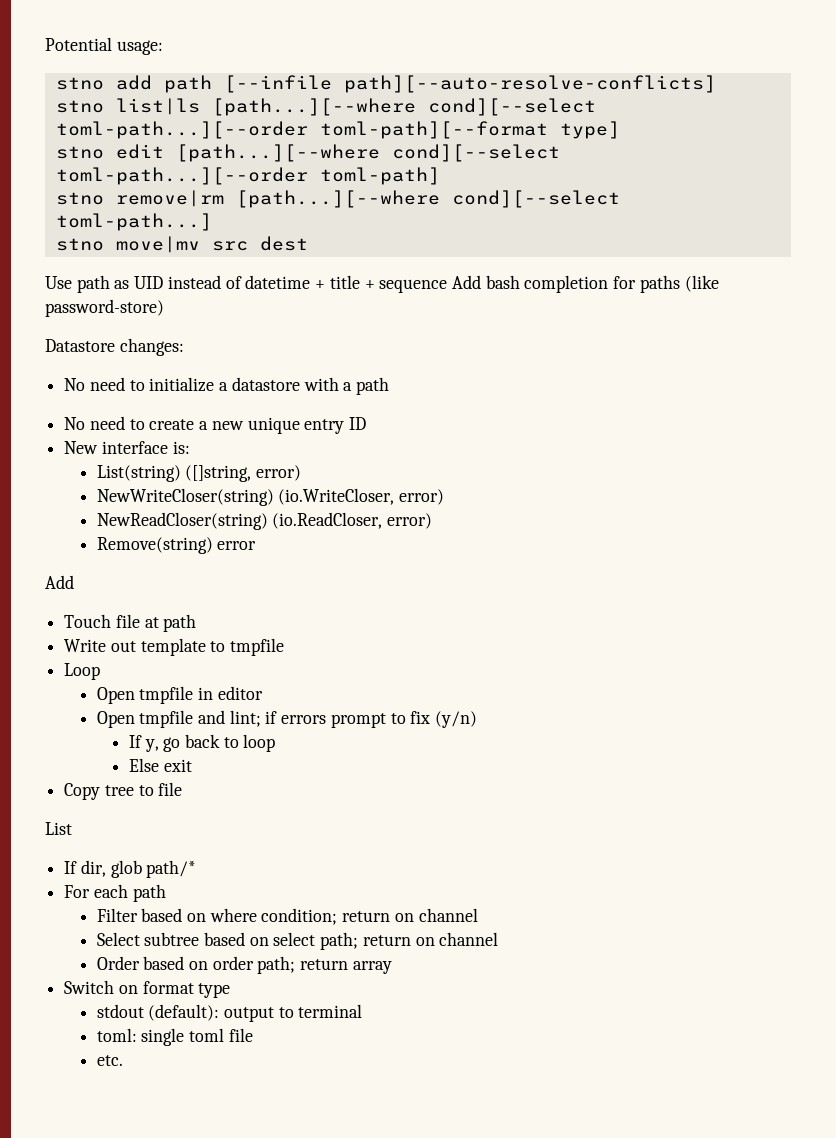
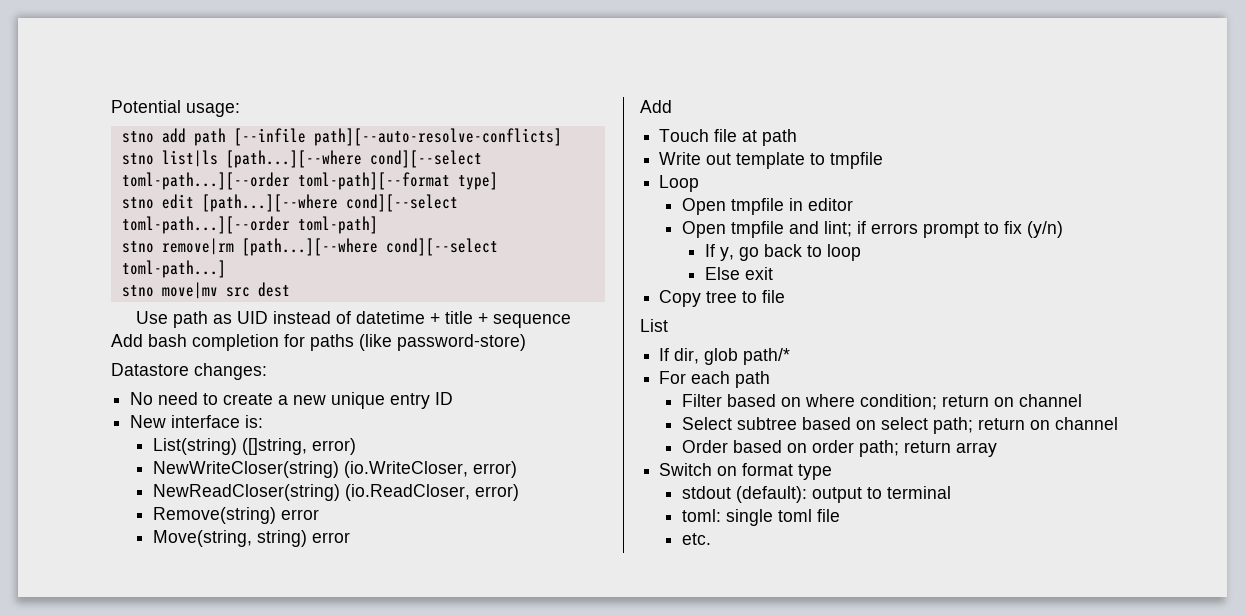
- No need to initialize a datastore with a path
+ Move(string, string) error

